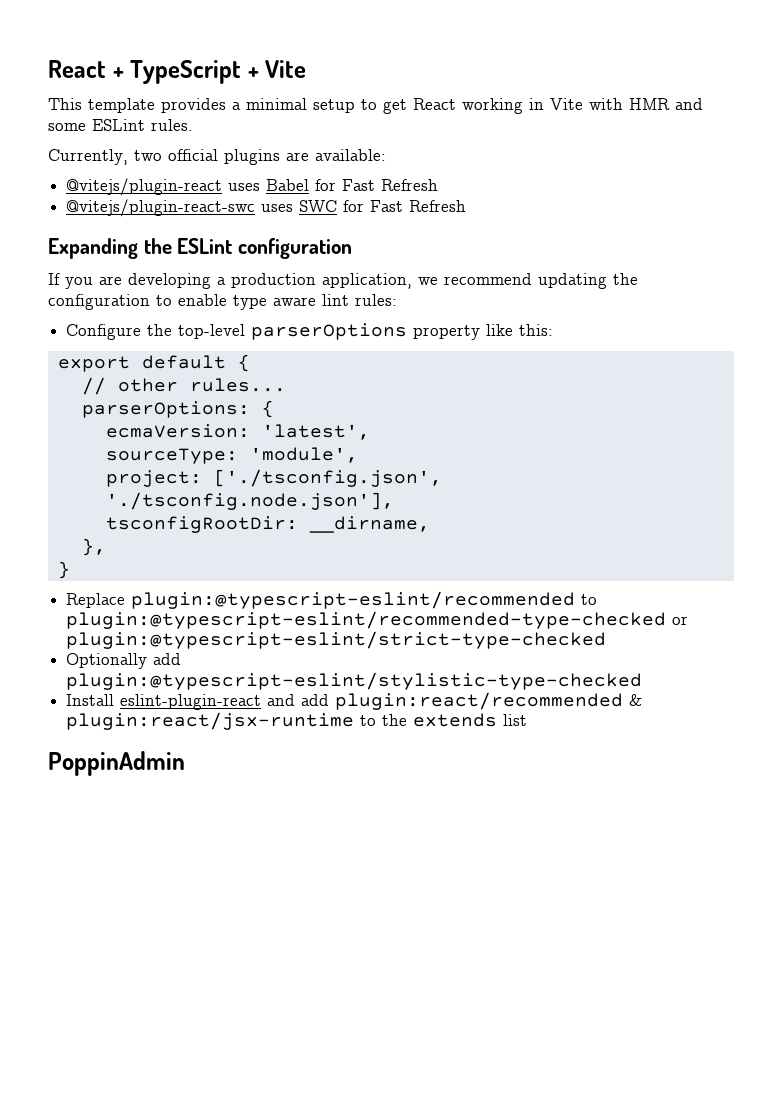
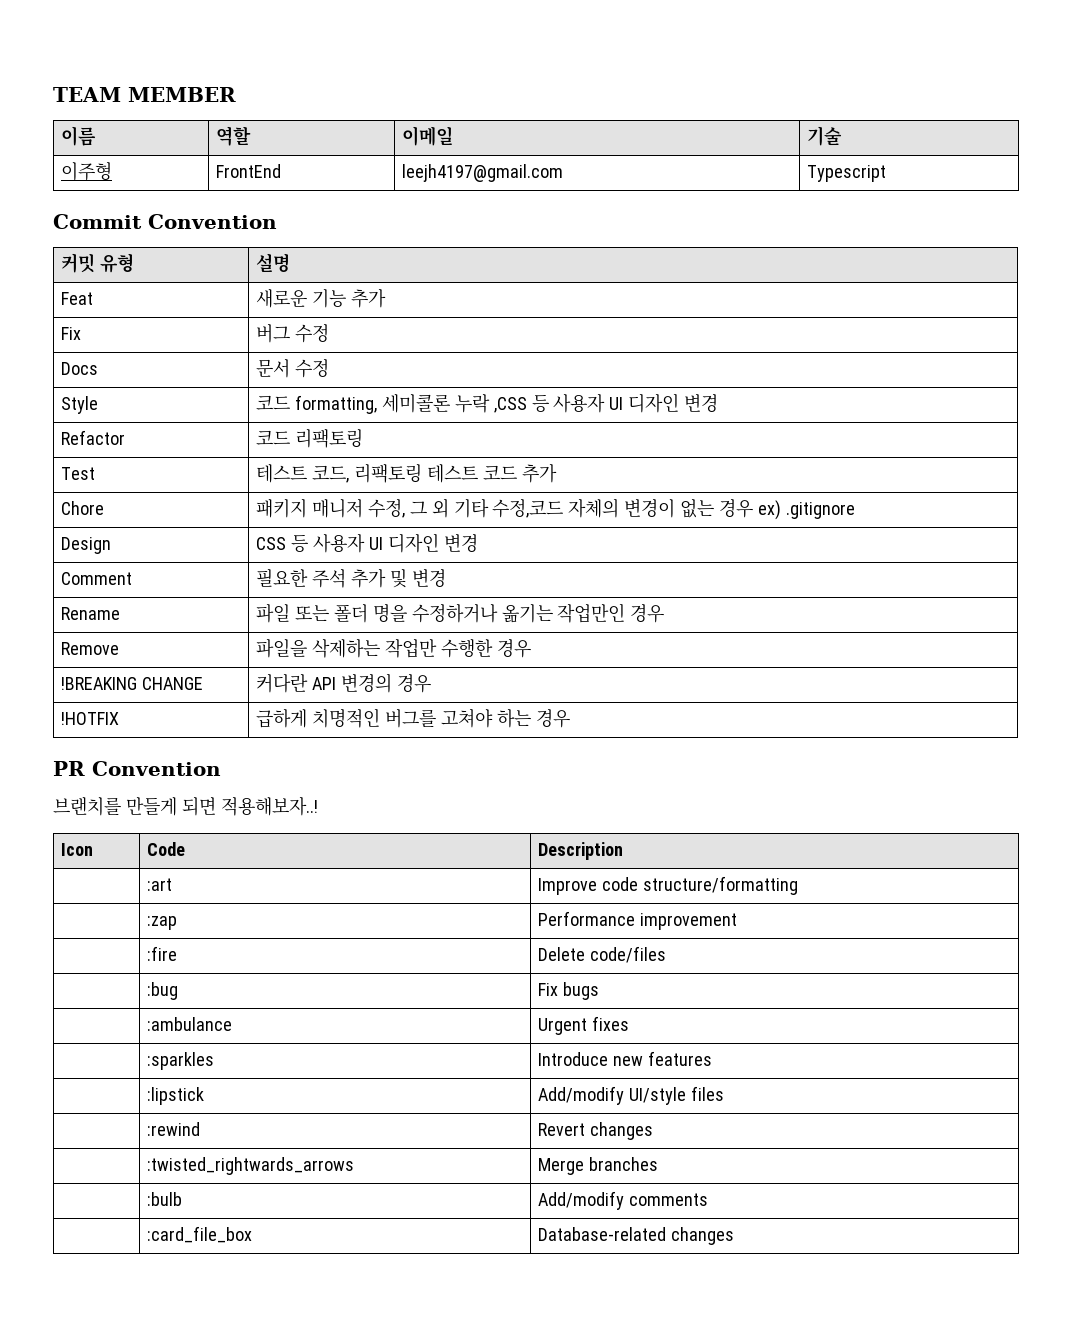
- React + TypeScript + Vite
- This template provides a minimal setup to get React working in Vite with HMR and some ESLint rules.
- Currently, two official plugins are available:
- @vitejs/plugin-react uses Babel for Fast Refresh
- @vitejs/plugin-react-swc uses SWC for Fast Refresh
- Expanding the ESLint configuration
- If you are developing a production application, we recommend updating the configuration to enable type aware lint rules:
- Configure the top-level parserOptions property like this:
- export default {
- // other rules...
- parserOptions: {
- ecmaVersion: 'latest',
- sourceType: 'module',
- project: ['./tsconfig.json', './tsconfig.node.json'],
- tsconfigRootDir: __dirname,
- },
- }
- Replace plugin:@typescript-eslint/recommended to plugin:@typescript-eslint/recommended-type-checked or plugin:@typescript-eslint/strict-type-checked
- Optionally add plugin:@typescript-eslint/stylistic-type-checked
- Install eslint-plugin-react and add plugin:react/recommended & plugin:react/jsx-runtime to the extends list
- PoppinAdmin
+ TEAM MEMBER
+ 이름 | 역할 | 이메일 | 기술
+ 이주형 | FrontEnd | leejh4197@gmail.com | Typescript
+ Commit Convention
+ 커밋 유형 | 설명
+ Feat | 새로운 기능 추가
+ Fix | 버그 수정
+ Docs | 문서 수정
+ Style | 코드 formatting, 세미콜론 누락 ,CSS 등 사용자 UI 디자인 변경
+ Refactor | 코드 리팩토링
+ Test | 테스트 코드, 리팩토링 테스트 코드 추가
+ Chore | 패키지 매니저 수정, 그 외 기타 수정,코드 자체의 변경이 없는 경우 ex) .gitignore
+ Design | CSS 등 사용자 UI 디자인 변경
+ Comment | 필요한 주석 추가 및 변경
+ Rename | 파일 또는 폴더 명을 수정하거나 옮기는 작업만인 경우
+ Remove | 파일을 삭제하는 작업만 수행한 경우
+ !BREAKING CHANGE | 커다란 API 변경의 경우
+ !HOTFIX | 급하게 치명적인 버그를 고쳐야 하는 경우
+ PR Convention
+ 브랜치를 만들게 되면 적용해보자..!
+ Icon | Code | Description
+ | :art | Improve code structure/formatting
+ | :zap | Performance improvement
+ | :fire | Delete code/files
+ | :bug | Fix bugs
+ | :ambulance | Urgent fixes
+ | :sparkles | Introduce new features
+ | :lipstick | Add/modify UI/style files
+ | :rewind | Revert changes
+ | :twisted_rightwards_arrows | Merge branches
+ | :bulb | Add/modify comments
+ | :card_file_box | Database-related changes

